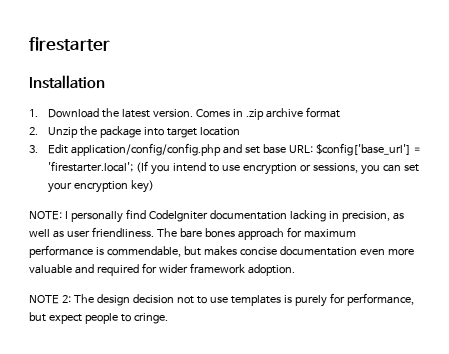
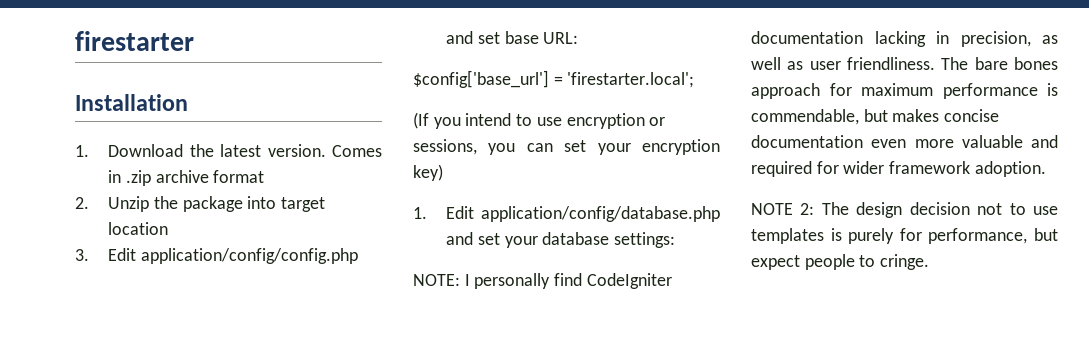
- 3. Edit application/config/config.php and set base URL: $config['base_url'] = 'firestarter.local'; (If you intend to use encryption or sessions, you can set your encryption key)
+ 3. Edit application/config/config.php and set base URL:
+ $config['base_url'] = 'firestarter.local';
+ (If you intend to use encryption or sessions, you can set your encryption key)
+ 1. Edit application/config/database.php and set your database settings:

